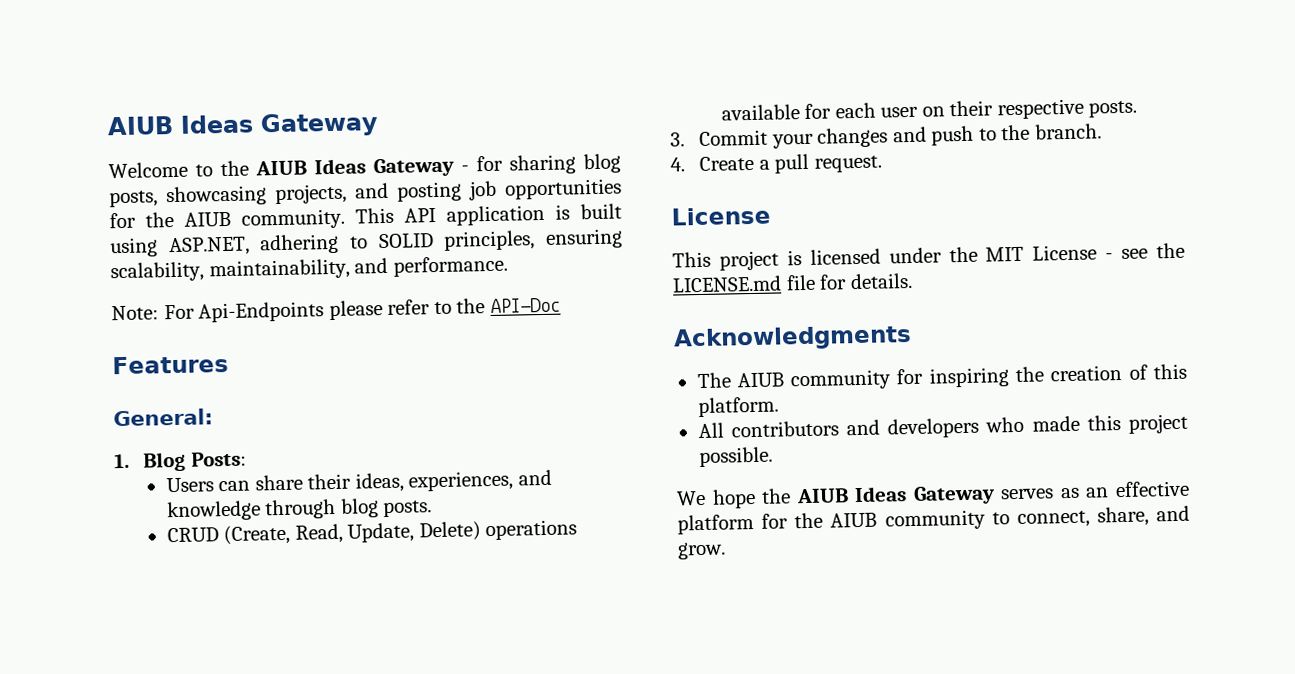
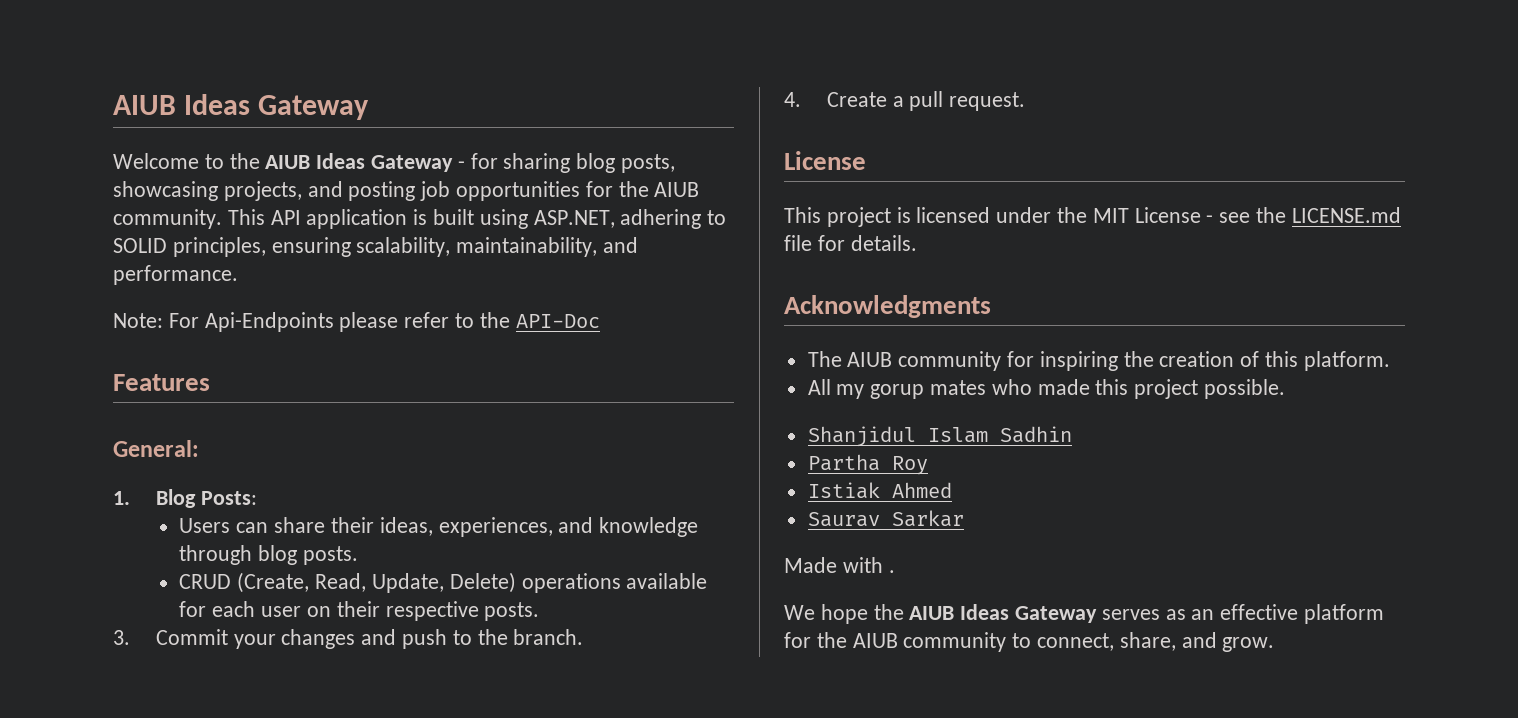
- All contributors and developers who made this project possible.
+ All my gorup mates who made this project possible.
+ Shanjidul Islam Sadhin
+ Partha Roy
+ Istiak Ahmed
+ Saurav Sarkar
+ Made with .

